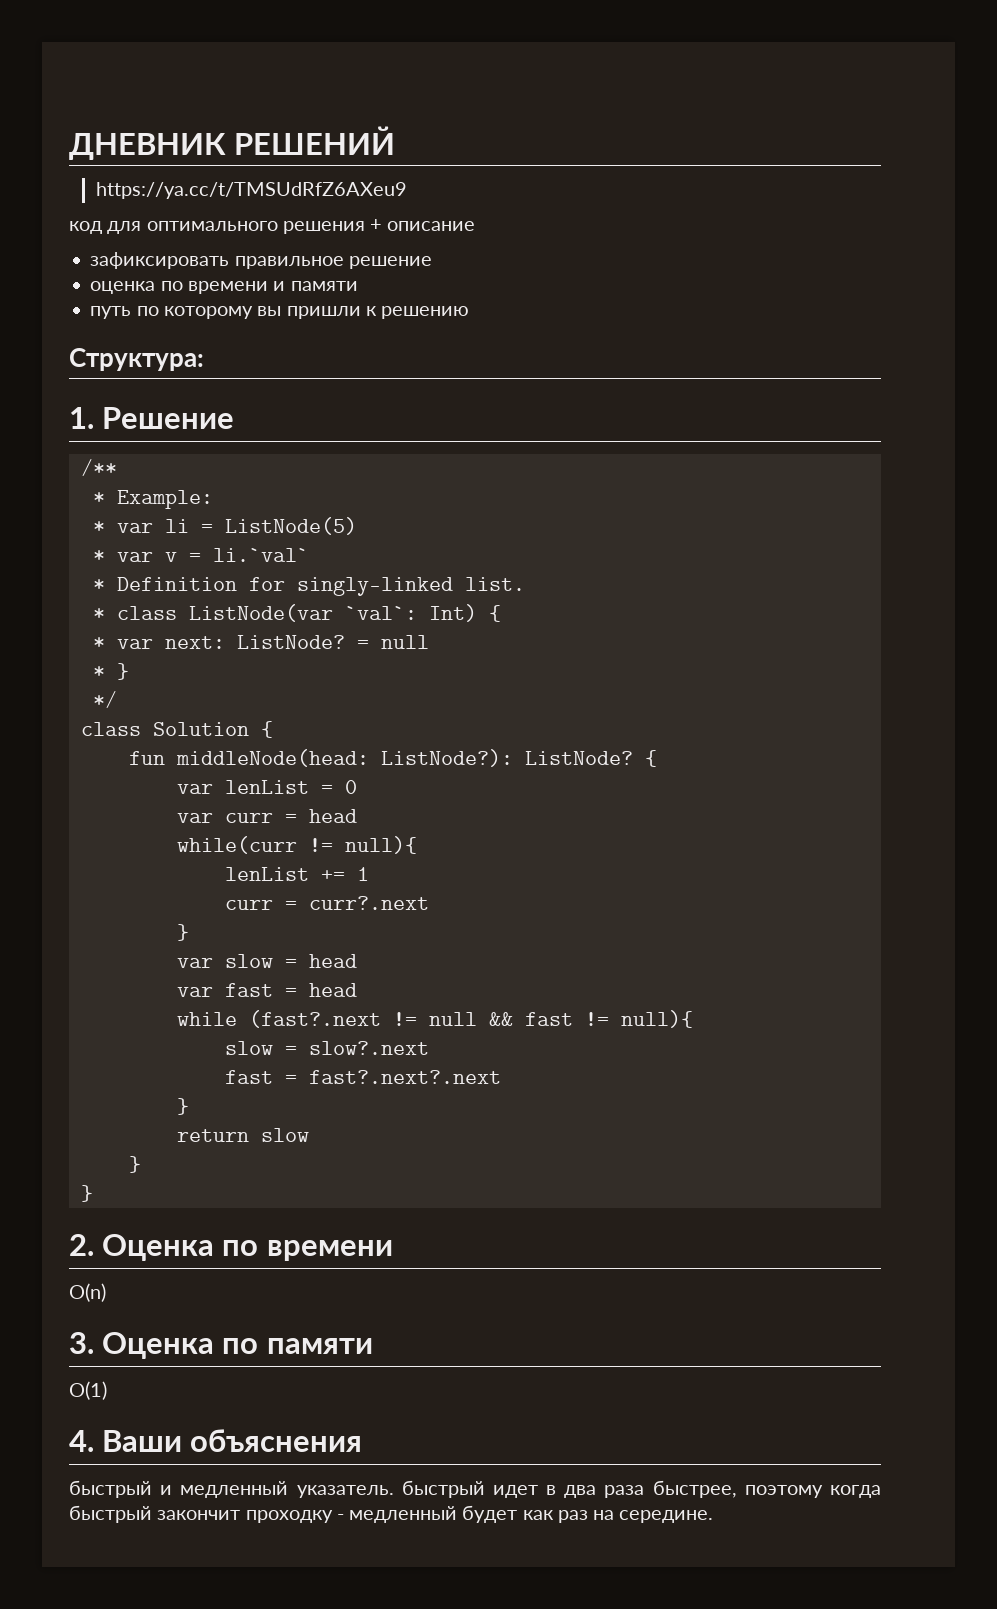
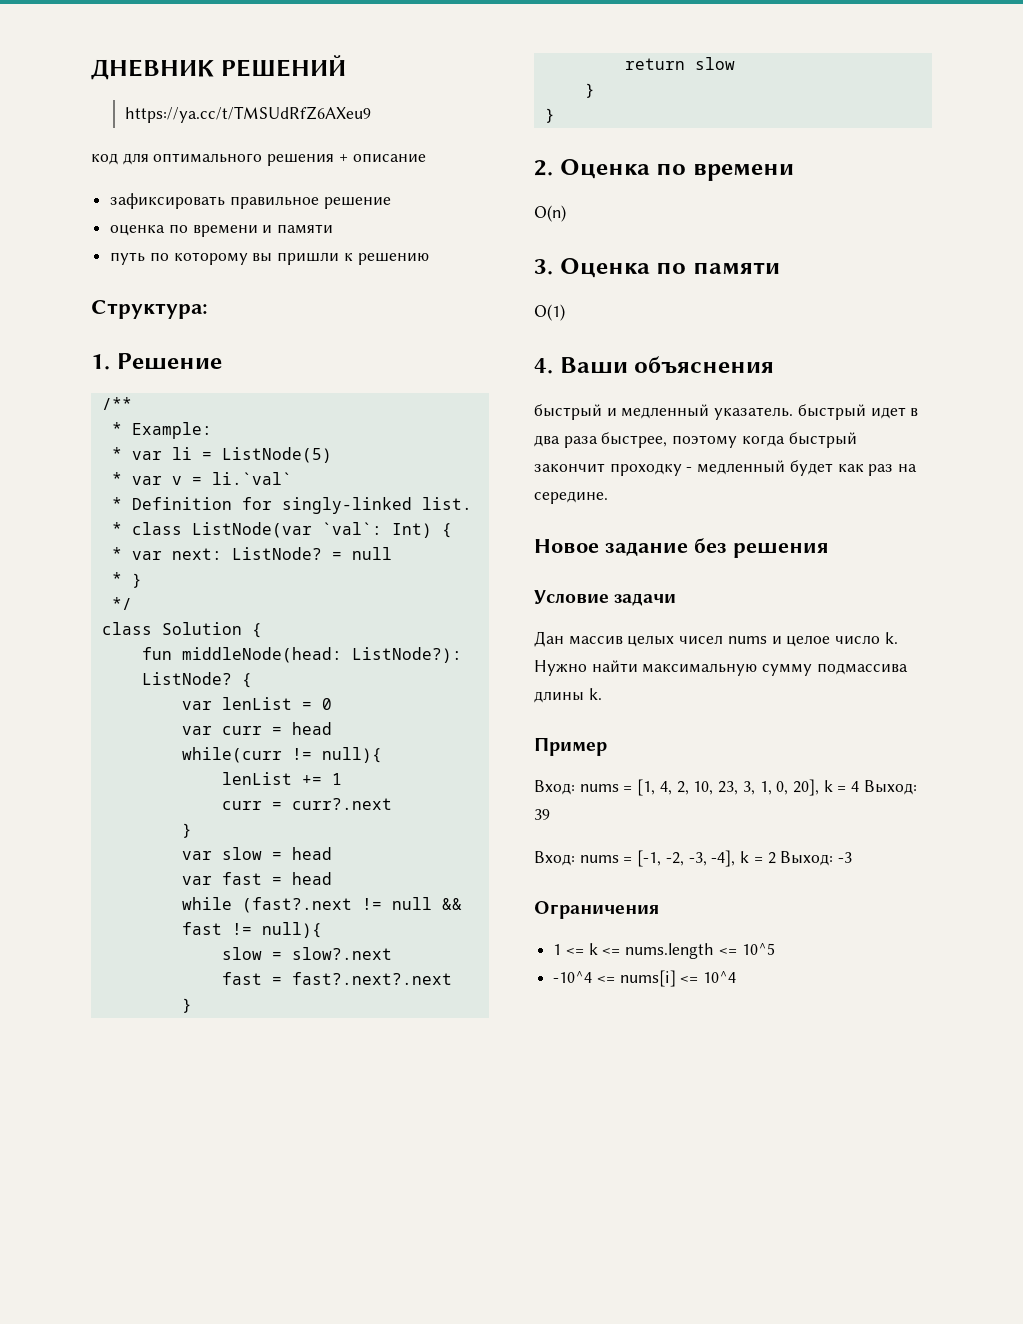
+ Новое задание без решения
+ Условие задачи
+ Дан массив целых чисел nums и целое число k. Нужно найти максимальную сумму подмассива длины k.
+ Пример
+ Вход: nums = [1, 4, 2, 10, 23, 3, 1, 0, 20], k = 4 Выход: 39
+ Вход: nums = [-1, -2, -3, -4], k = 2 Выход: -3
+ Ограничения
+ 1 <= k <= nums.length <= 10^5
+ -10^4 <= nums[i] <= 10^4

